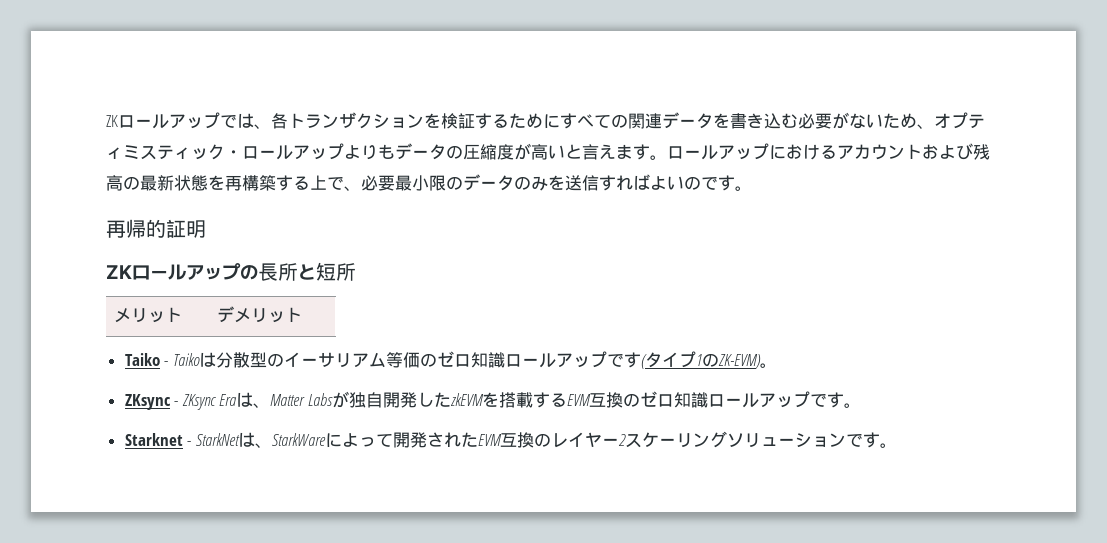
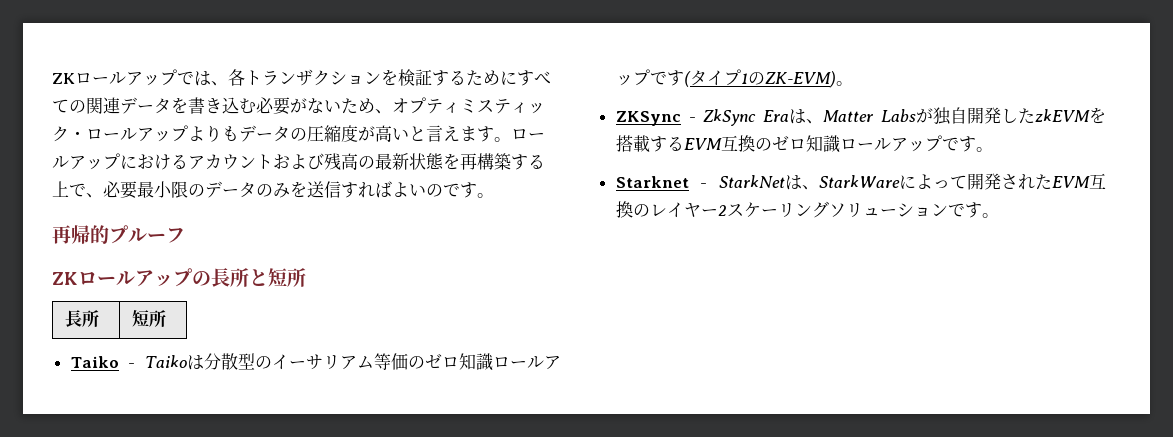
- 再帰的証明
+ 再帰的プルーフ
- メリット | デメリット
+ 長所 | 短所
- ZKsync - ZKsync Eraは、Matter Labsが独自開発したzkEVMを搭載するEVM互換のゼロ知識ロールアップです。
+ ZKSync - ZkSync Eraは、Matter Labsが独自開発したzkEVMを搭載するEVM互換のゼロ知識ロールアップです。

